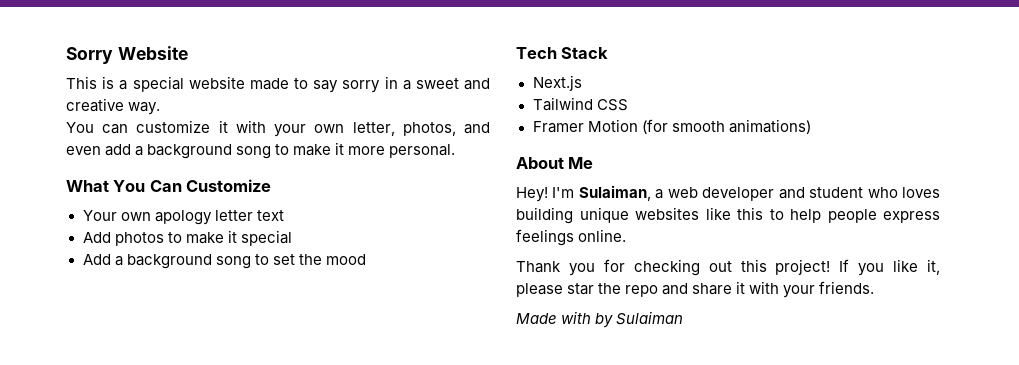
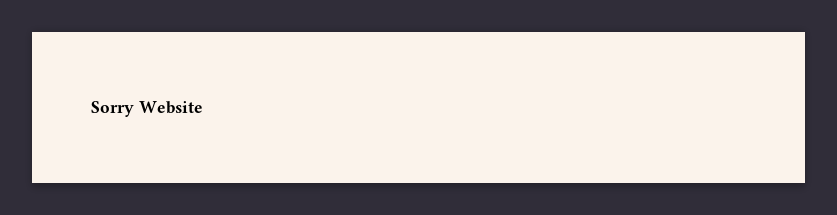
- This is a special website made to say sorry in a sweet and creative way.
- You can customize it with your own letter, photos, and even add a background song to make it more personal.
- What You Can Customize
- Your own apology letter text
- Add photos to make it special
- Add a background song to set the mood
- Tech Stack
- Next.js
- Tailwind CSS
- Framer Motion (for smooth animations)
- About Me
- Hey! I'm Sulaiman, a web developer and student who loves building unique websites like this to help people express feelings online.
- Thank you for checking out this project! If you like it, please star the repo and share it with your friends.
- Made with by Sulaiman

